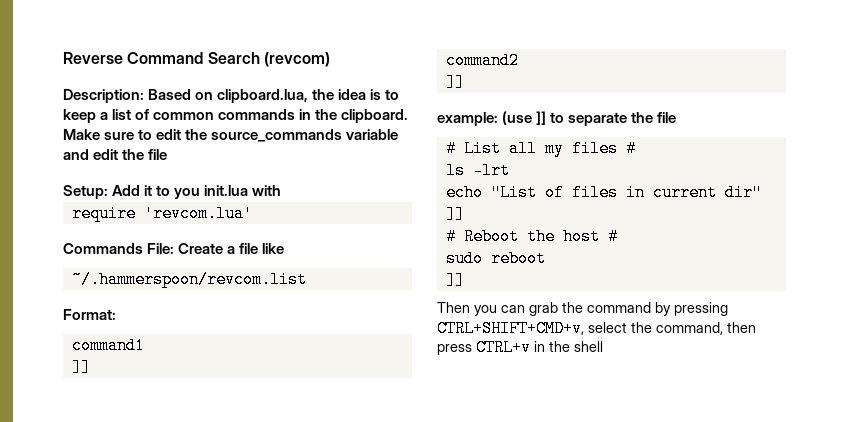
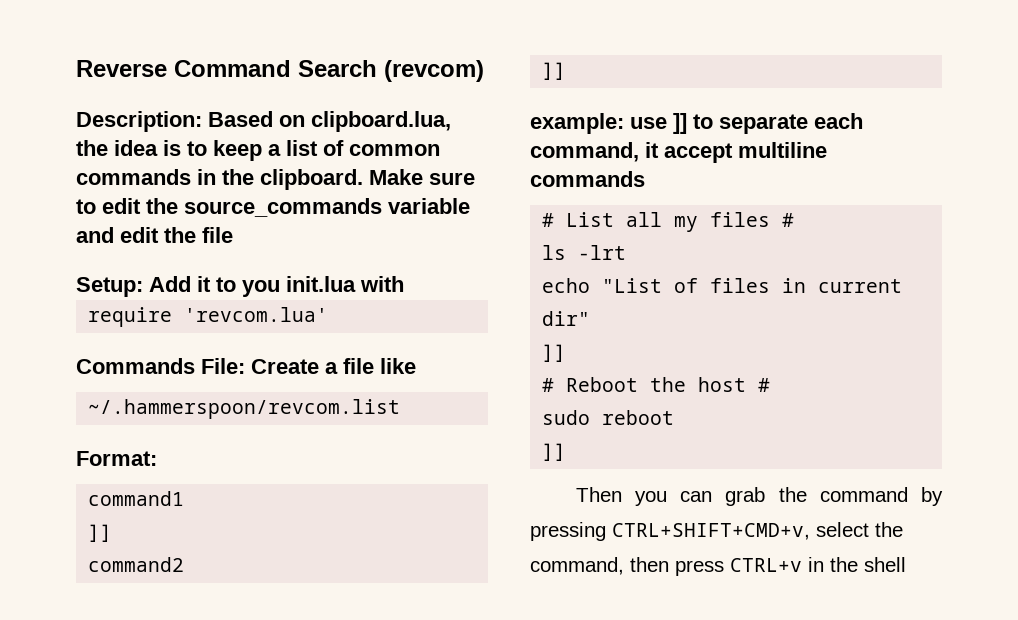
- example: (use ]] to separate the file
+ example: use ]] to separate each command, it accept multiline commands

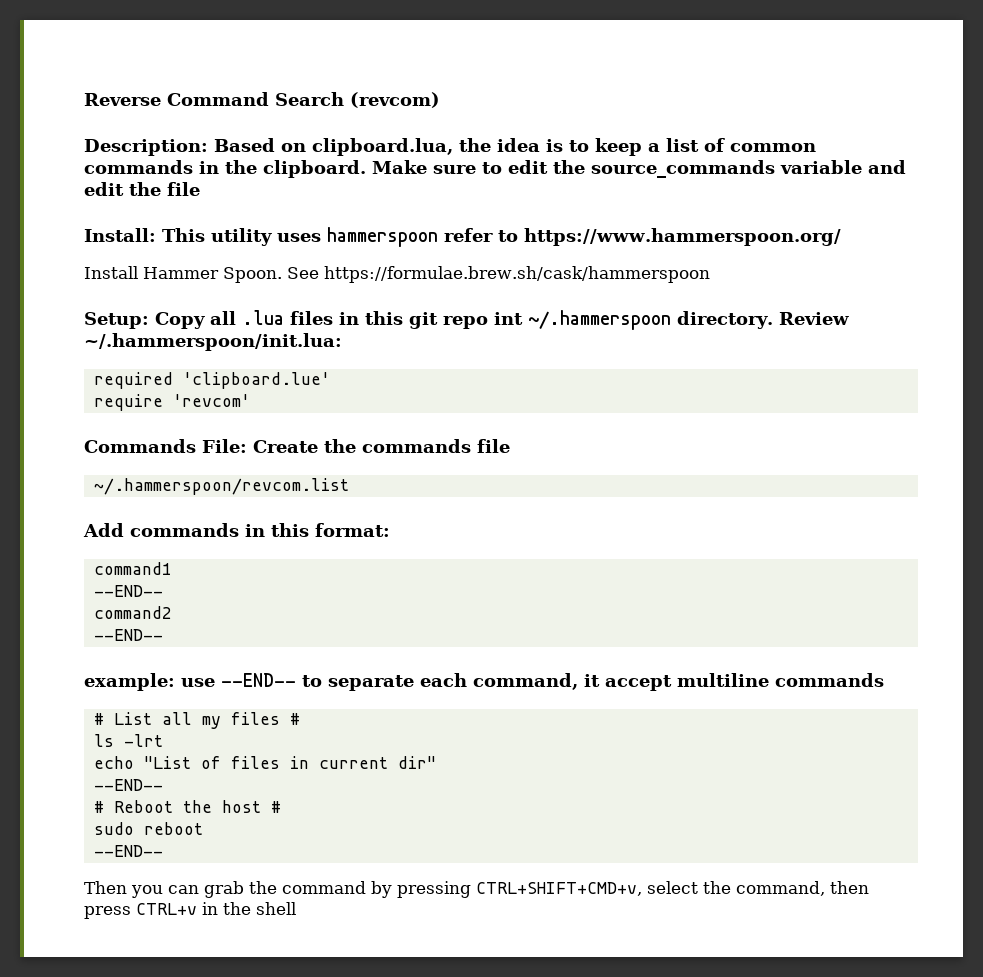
- Setup: Add it to you init.lua with
+ Install: This utility uses hammerspoon refer to https://www.hammerspoon.org/
+ Install Hammer Spoon. See https://formulae.brew.sh/cask/hammerspoon
+ Setup: Copy all .lua files in this git repo int ~/.hammerspoon directory. Review ~/.hammerspoon/init.lua:
+ required 'clipboard.lue'
- require 'revcom.lua'
+ require 'revcom'
- Commands File: Create a file like
+ Commands File: Create the commands file
- Format:
+ Add commands in this format:
  command1
- ]]
+ --END--
  command2
- ]]
+ --END--
- example: use ]] to separate each command, it accept multiline commands
+ example: use --END-- to separate each command, it accept multiline commands
  echo "List of files in current dir"
- ]]
+ --END--
  sudo reboot
- ]]
+ --END--

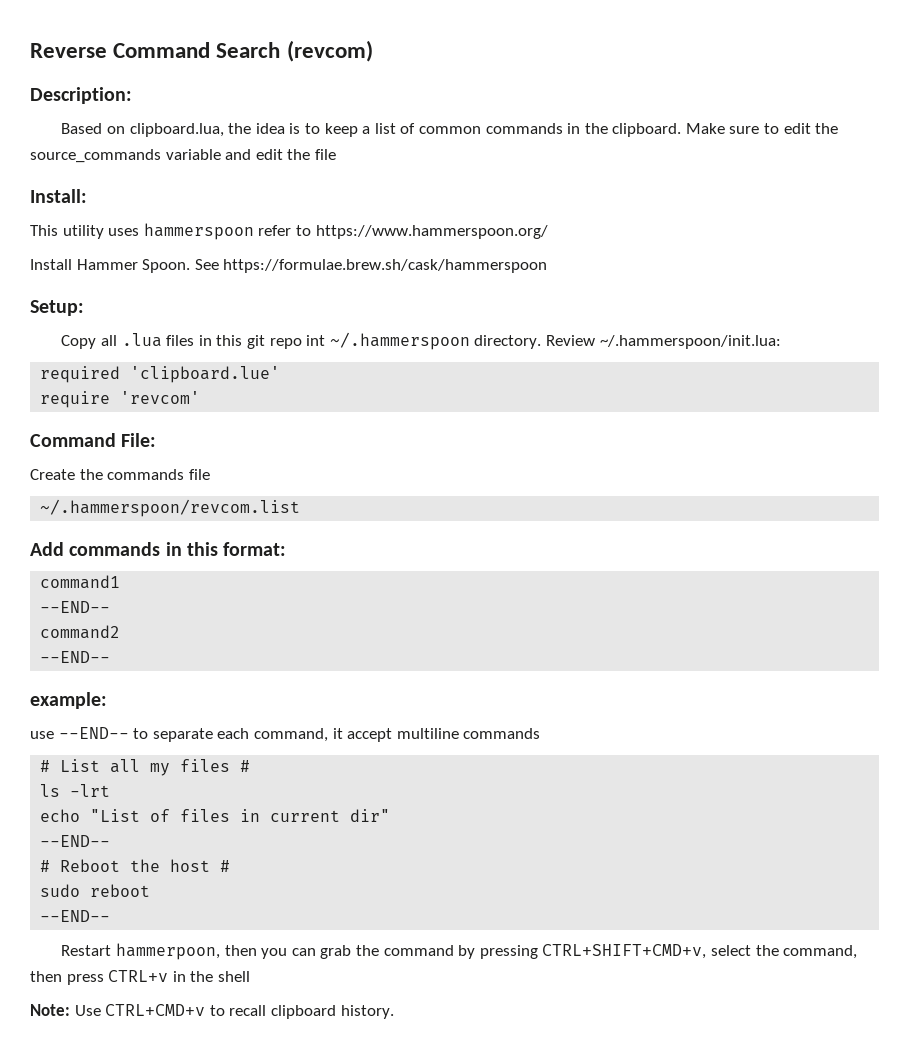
- Description: Based on clipboard.lua, the idea is to keep a list of common commands in the clipboard.
+ Description:
+ Based on clipboard.lua, the idea is to keep a list of common commands in the clipboard.
- Install: This utility uses hammerspoon refer to https://www.hammerspoon.org/
+ Install:
+ This utility uses hammerspoon refer to https://www.hammerspoon.org/
- Setup: Copy all .lua files in this git repo int ~/.hammerspoon directory.
+ Setup:
+ Copy all .lua files in this git repo int ~/.hammerspoon directory.
- Commands File: Create the commands file
+ Command File:
+ Create the commands file
- example: use --END-- to separate each command, it accept multiline commands
+ example:
+ use --END-- to separate each command, it accept multiline commands
- Then you can grab the command by pressing CTRL+SHIFT+CMD+v, select the command, then press CTRL+v in the shell
+ Restart hammerpoon, then you can grab the command by pressing CTRL+SHIFT+CMD+v, select the command, then press CTRL+v in the shell
+ Note: Use CTRL+CMD+v to recall clipboard history.

